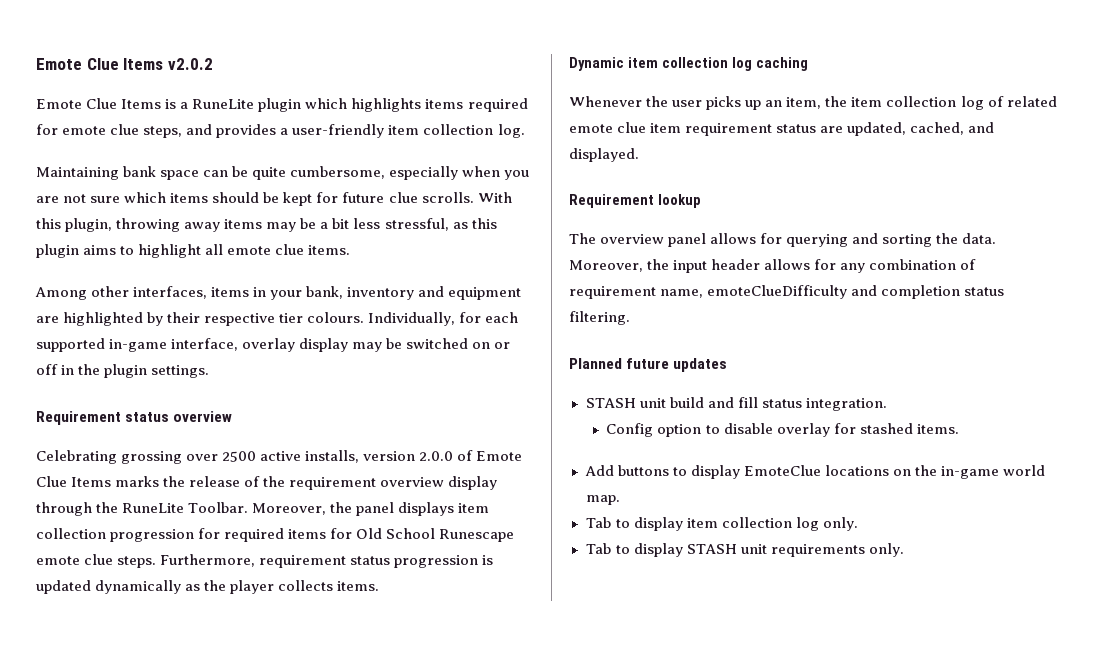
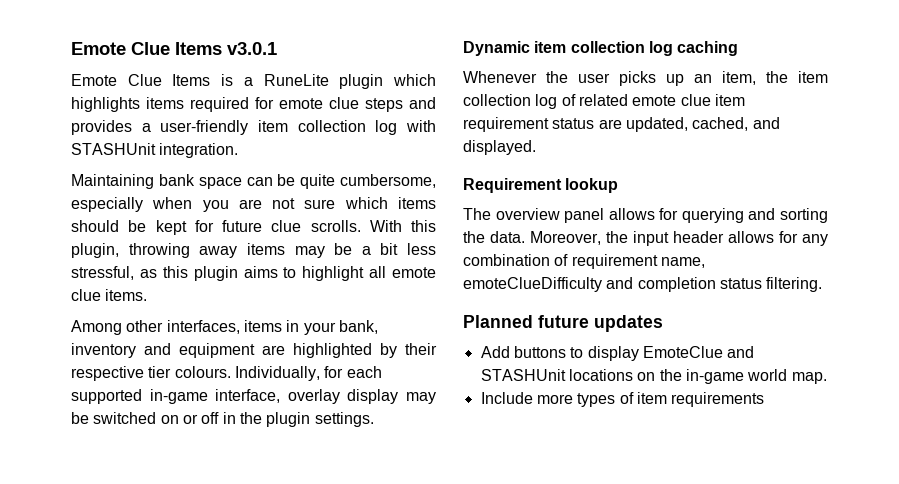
- Emote Clue Items v2.0.2
+ Emote Clue Items v3.0.1
- Emote Clue Items is a RuneLite plugin which highlights items required for emote clue steps, and provides a user-friendly item collection log.
+ Emote Clue Items is a RuneLite plugin which highlights items required for emote clue steps and provides a user-friendly item collection log with STASHUnit integration.
- Requirement status overview
- Celebrating grossing over 2500 active installs, version 2.0.0 of Emote Clue Items marks the release of the requirement overview display through the RuneLite Toolbar. Moreover, the panel displays item collection progression for required items for Old School Runescape emote clue steps. Furthermore, requirement status progression is updated dynamically as the player collects items.
- STASH unit build and fill status integration.
- Config option to disable overlay for stashed items.
- Add buttons to display EmoteClue locations on the in-game world map.
+ Add buttons to display EmoteClue and STASHUnit locations on the in-game world map.
- Tab to display item collection log only.
- Tab to display STASH unit requirements only.
+ Include more types of item requirements

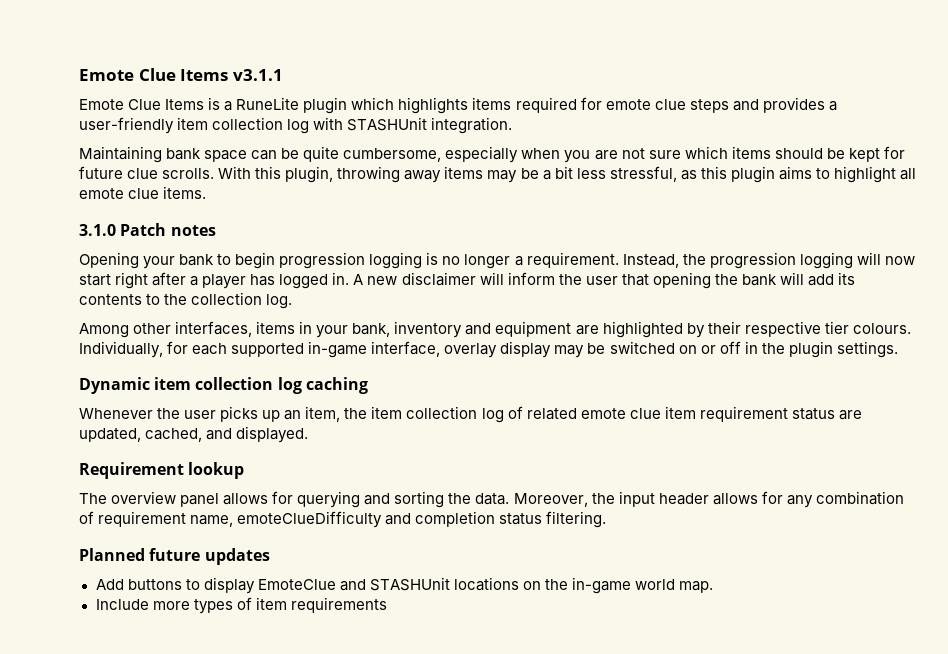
- Emote Clue Items v3.0.1
+ Emote Clue Items v3.1.1
+ 3.1.0 Patch notes
+ Opening your bank to begin progression logging is no longer a requirement. Instead, the progression logging will now start right after a player has logged in. A new disclaimer will inform the user that opening the bank will add its contents to the collection log.

